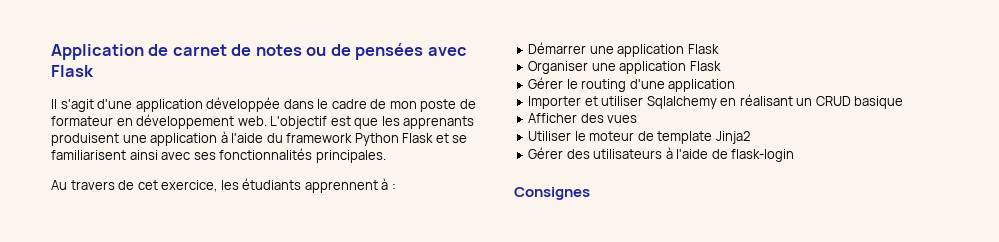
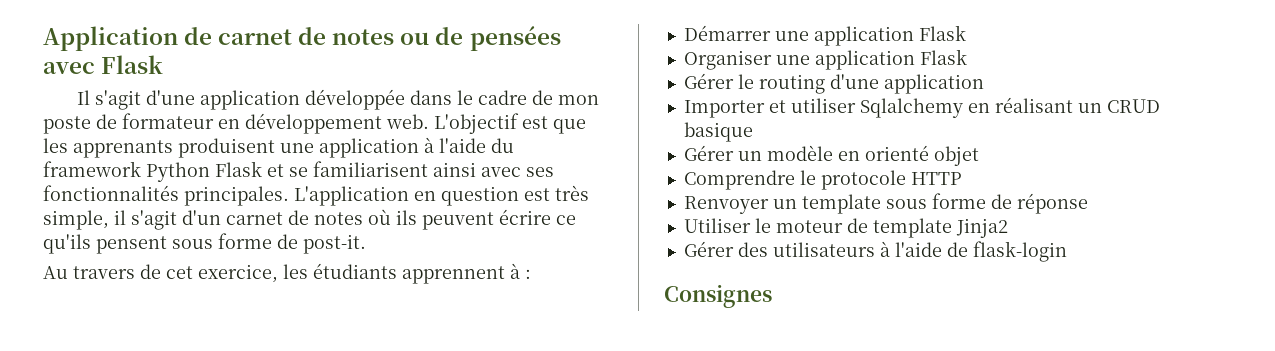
+ L'application en question est très simple, il s'agit d'un carnet de notes où ils peuvent écrire ce qu'ils pensent sous forme de post-it.
- Afficher des vues
+ Gérer un modèle en orienté objet
+ Comprendre le protocole HTTP
+ Renvoyer un template sous forme de réponse

